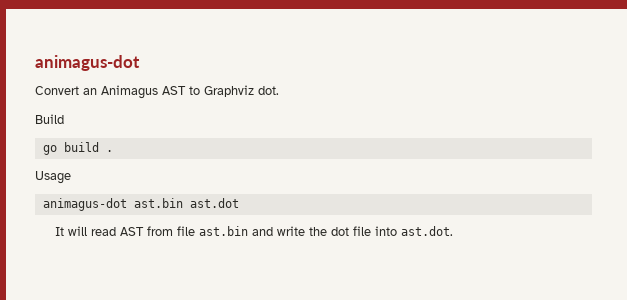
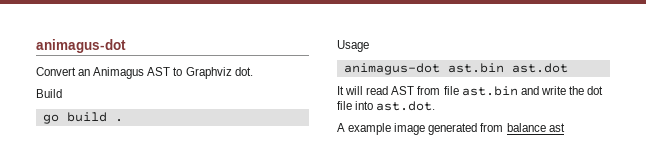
+ A example image generated from balance ast

